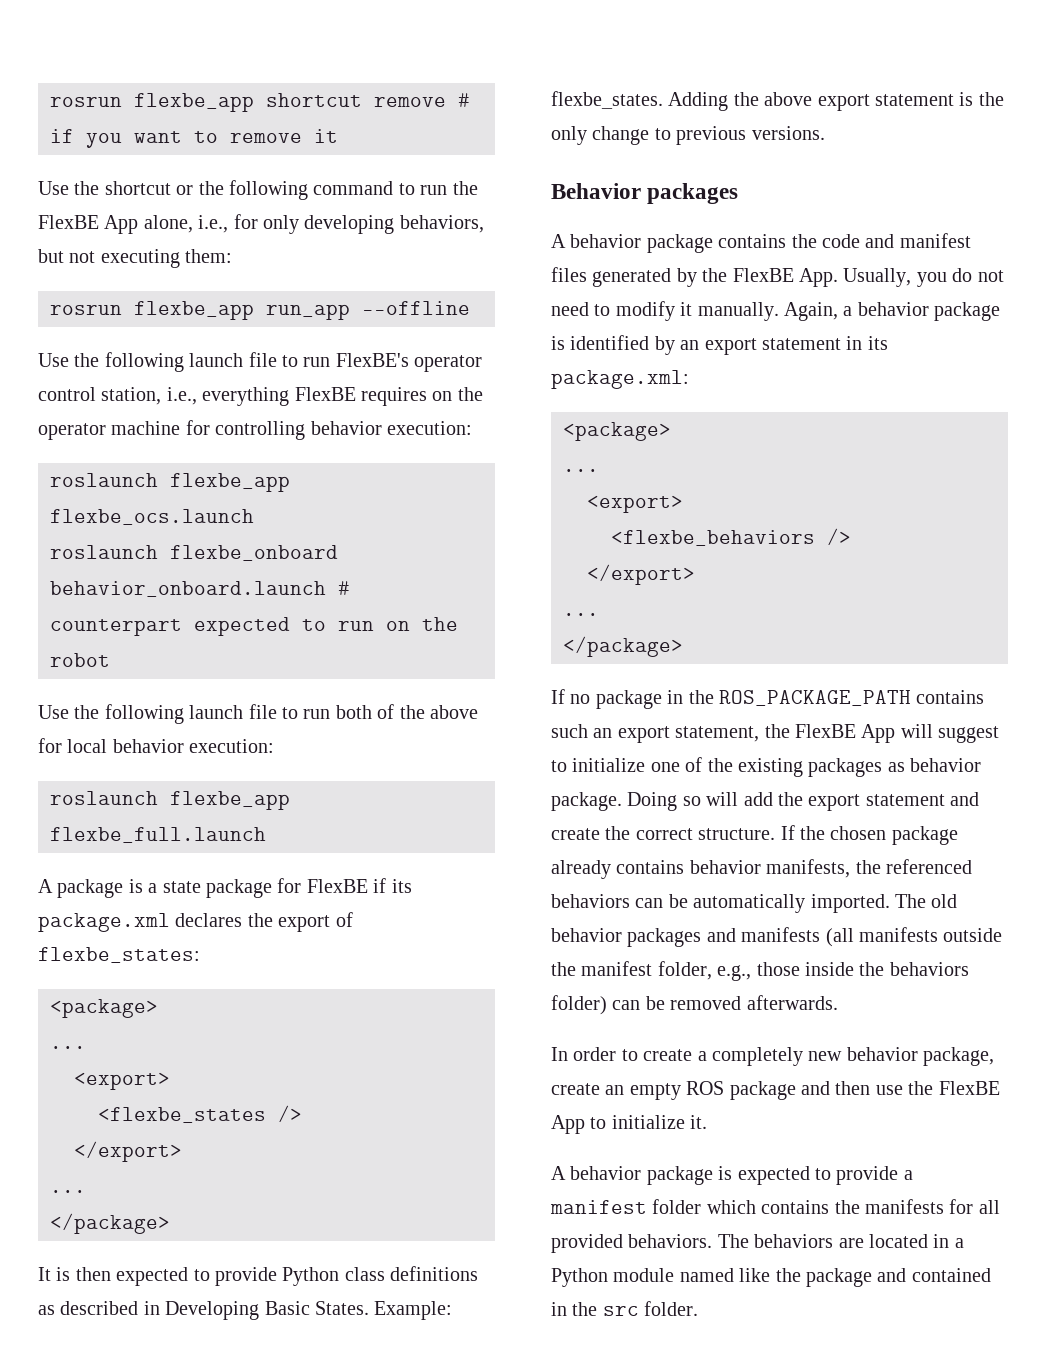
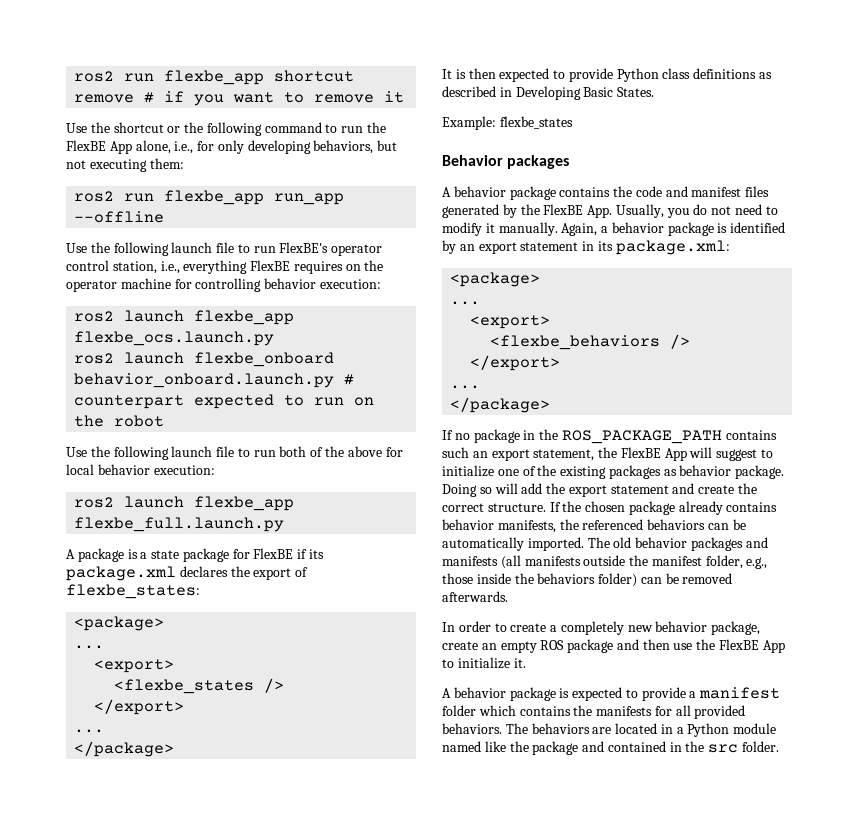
- rosrun flexbe_app shortcut remove # if you want to remove it
+ ros2 run flexbe_app shortcut remove # if you want to remove it
- rosrun flexbe_app run_app --offline
+ ros2 run flexbe_app run_app --offline
- roslaunch flexbe_app flexbe_ocs.launch
- roslaunch flexbe_onboard behavior_onboard.launch # counterpart expected to run on the robot
+ ros2 launch flexbe_app flexbe_ocs.launch.py
+ ros2 launch flexbe_onboard behavior_onboard.launch.py # counterpart expected to run on the robot
- roslaunch flexbe_app flexbe_full.launch
+ ros2 launch flexbe_app flexbe_full.launch.py
- It is then expected to provide Python class definitions as described in Developing Basic States. Example: flexbe_states. Adding the above export statement is the only change to previous versions.
+ It is then expected to provide Python class definitions as described in Developing Basic States.
+ Example: flexbe_states

